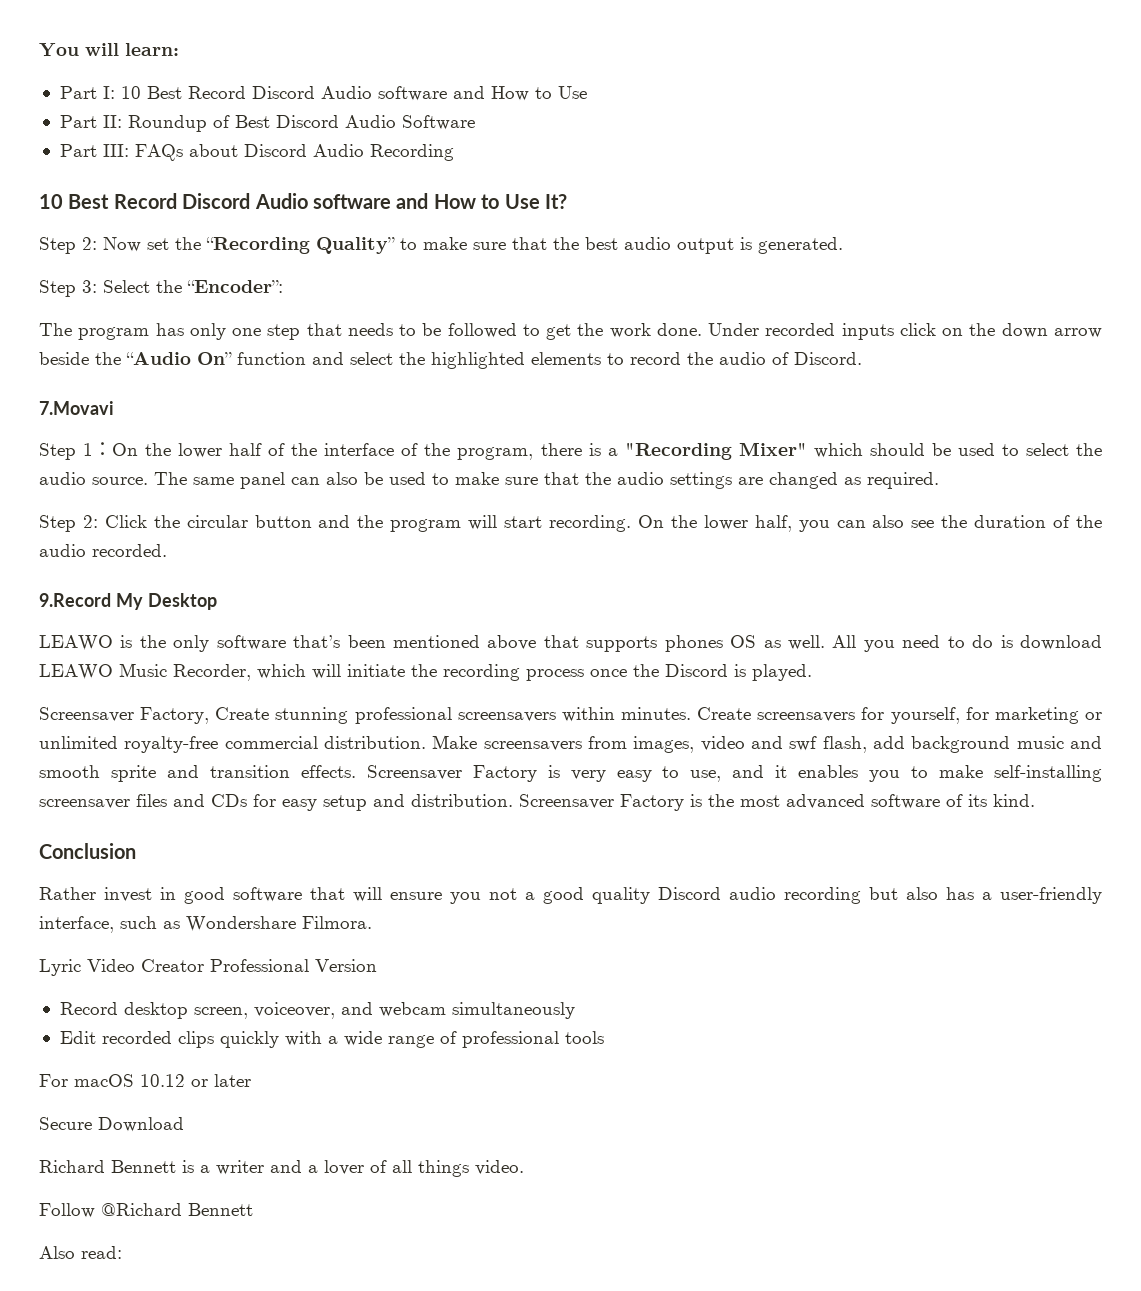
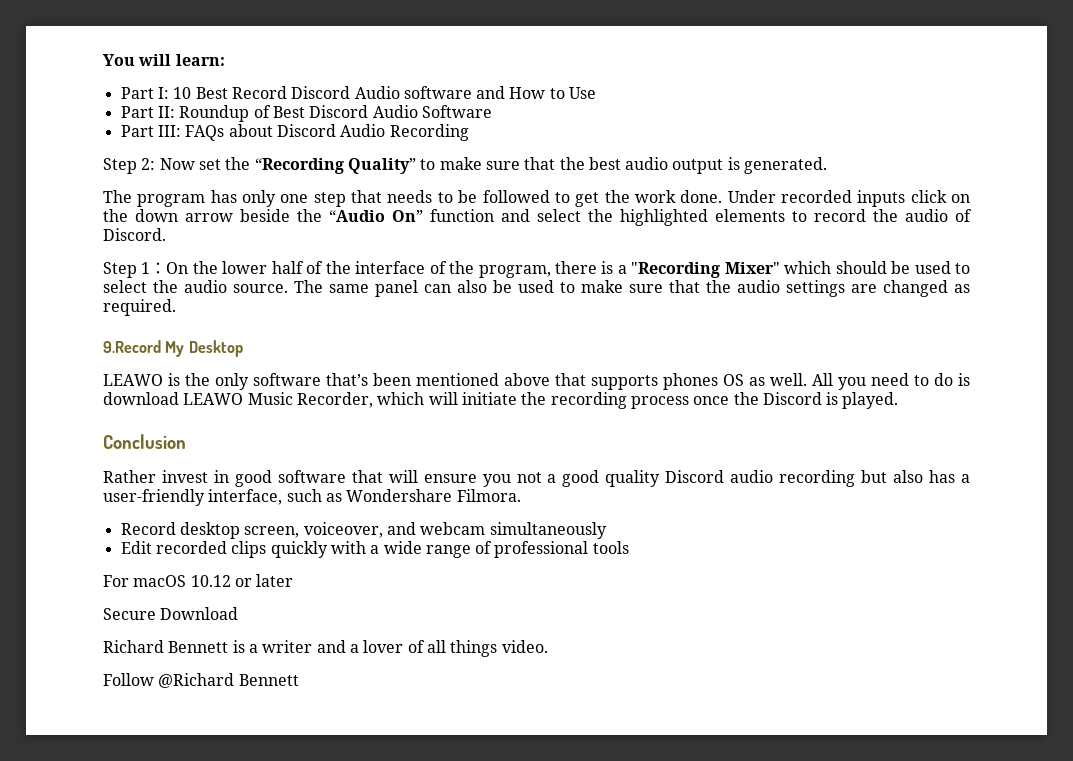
- 10 Best Record Discord Audio software and How to Use It?
- Step 3: Select the “Encoder”:
- 7.Movavi
- Step 2: Click the circular button and the program will start recording. On the lower half, you can also see the duration of the audio recorded.
- Screensaver Factory, Create stunning professional screensavers within minutes. Create screensavers for yourself, for marketing or unlimited royalty-free commercial distribution. Make screensavers from images, video and swf flash, add background music and smooth sprite and transition effects. Screensaver Factory is very easy to use, and it enables you to make self-installing screensaver files and CDs for easy setup and distribution. Screensaver Factory is the most advanced software of its kind.
- Lyric Video Creator Professional Version
- Also read:

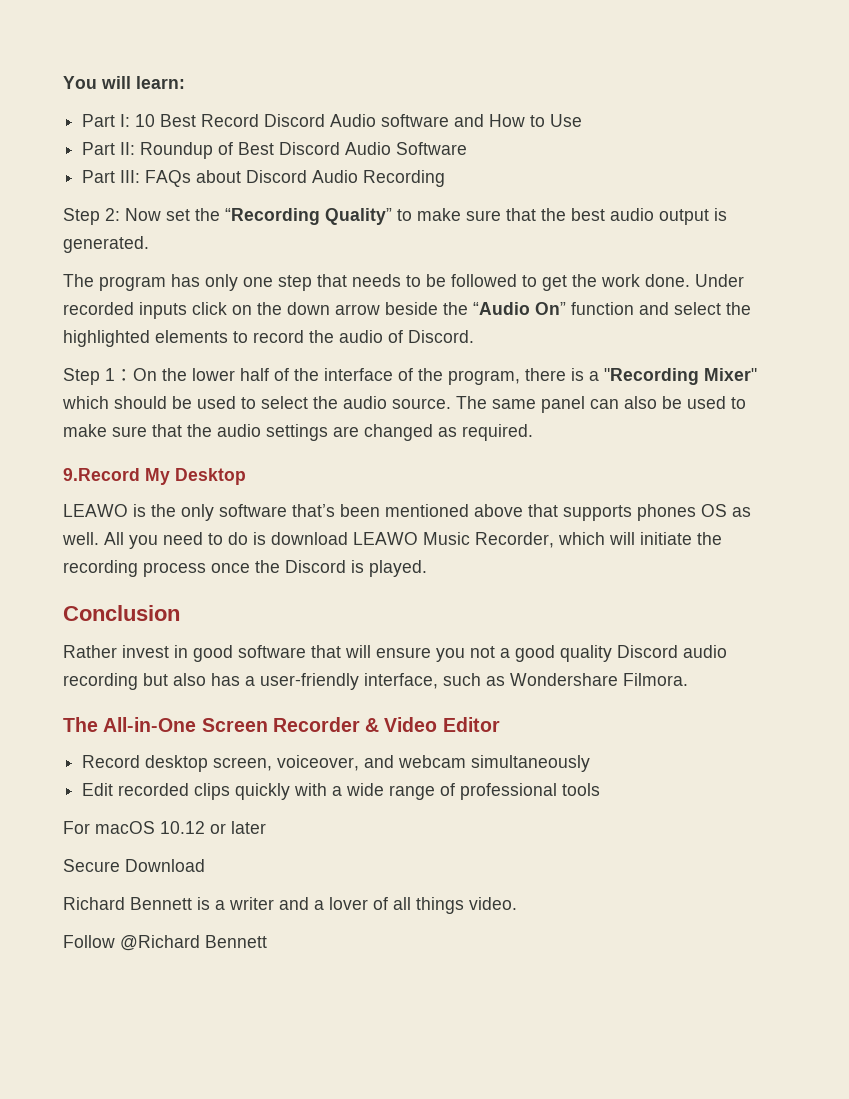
+ The All-in-One Screen Recorder & Video Editor

